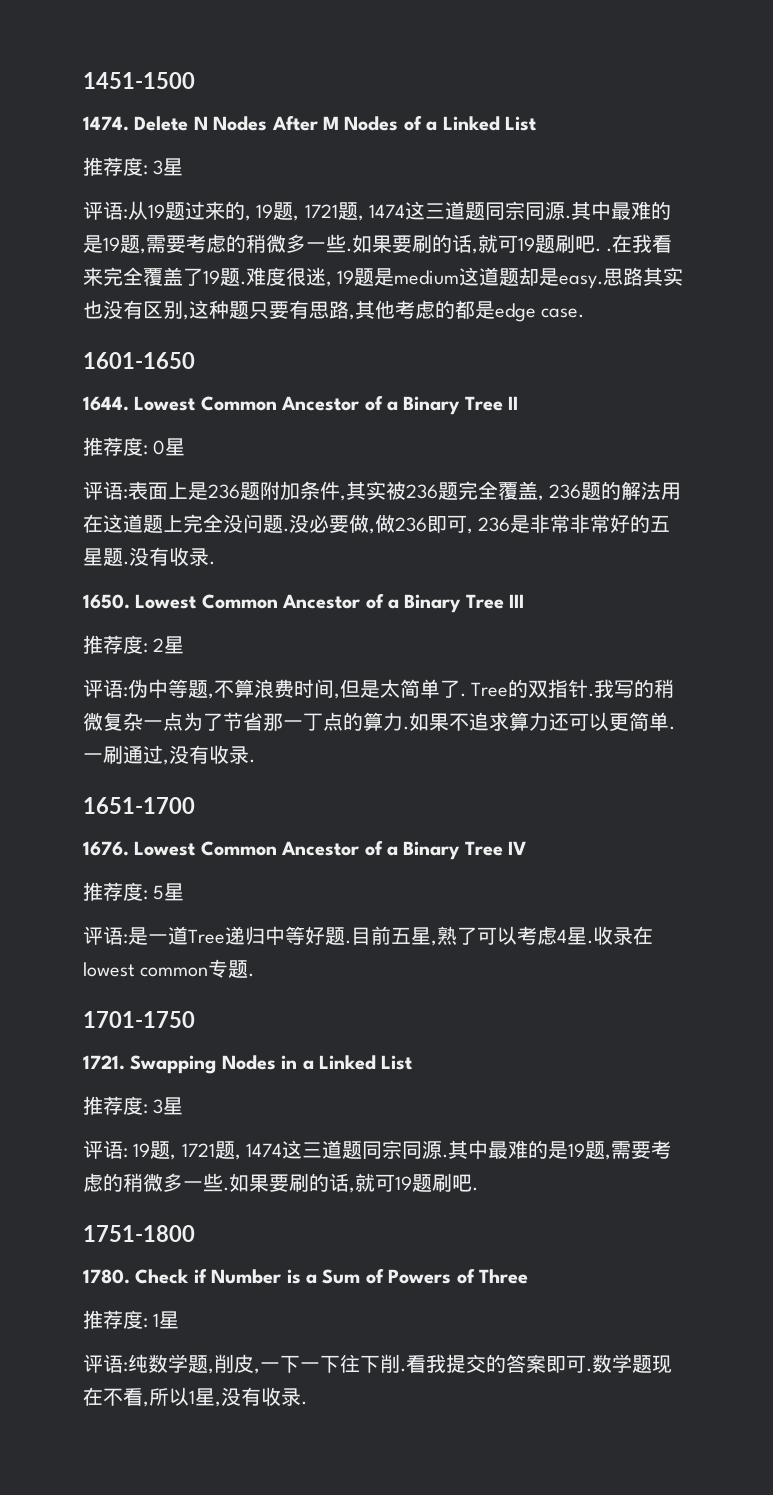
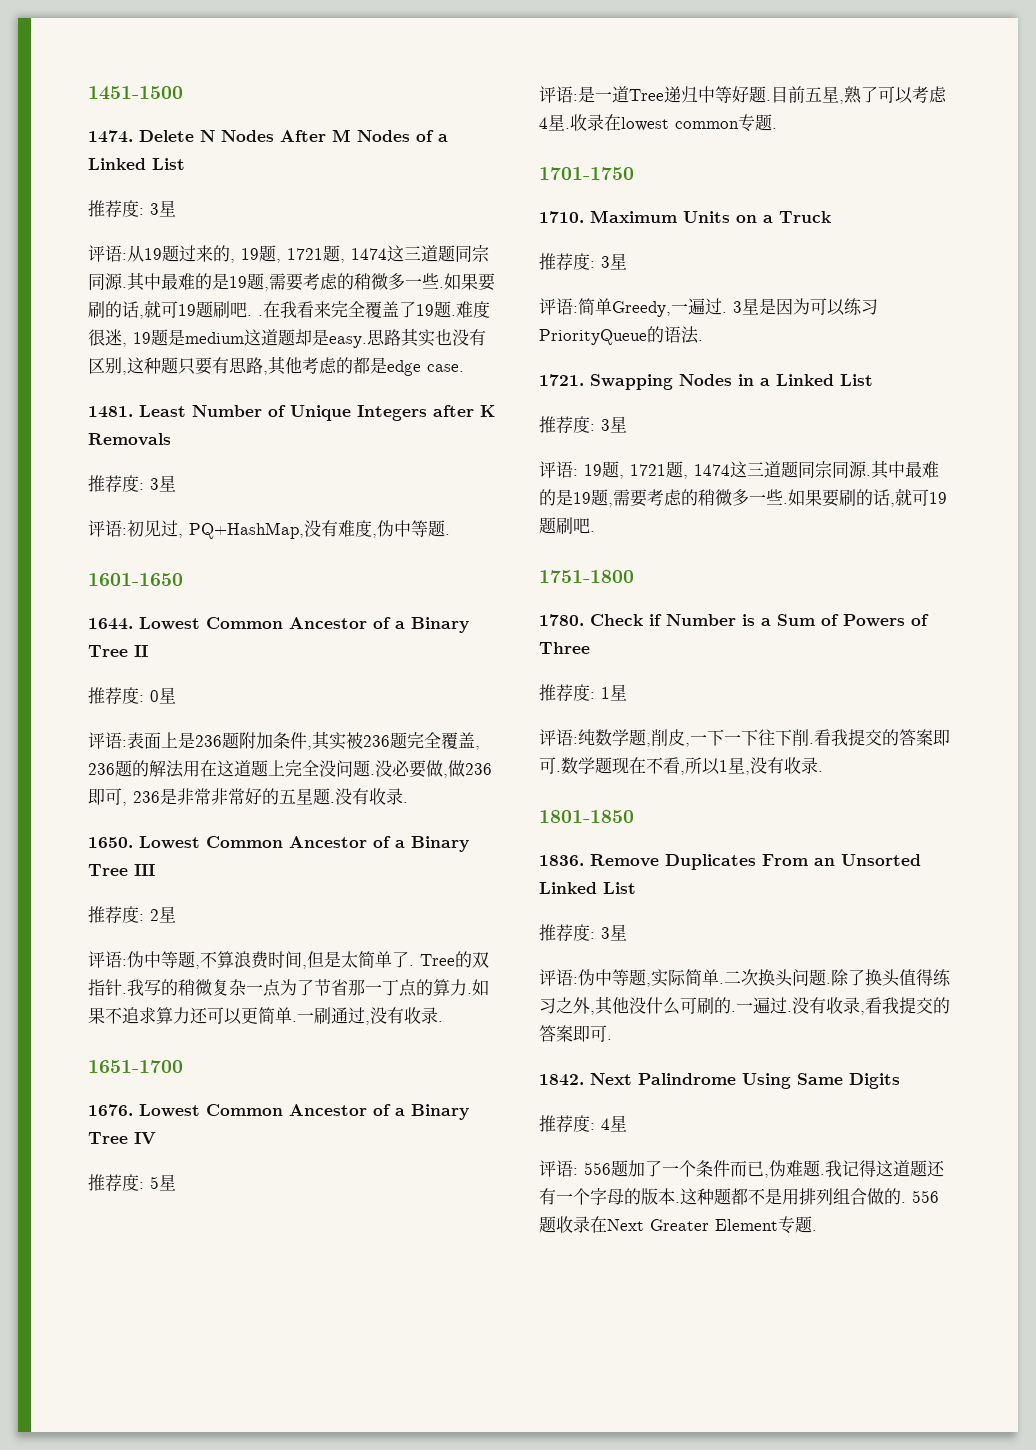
+ 1481. Least Number of Unique Integers after K Removals
+ 推荐度: 3星
+ 评语:初见过, PQ+HashMap,没有难度,伪中等题.
+ 1710. Maximum Units on a Truck
+ 推荐度: 3星
+ 评语:简单Greedy,一遍过. 3星是因为可以练习PriorityQueue的语法.
+ 1801-1850
+ 1836. Remove Duplicates From an Unsorted Linked List
+ 推荐度: 3星
+ 评语:伪中等题,实际简单.二次换头问题.除了换头值得练习之外,其他没什么可刷的.一遍过.没有收录,看我提交的答案即可.
+ 1842. Next Palindrome Using Same Digits
+ 推荐度: 4星
+ 评语: 556题加了一个条件而已,伪难题.我记得这道题还有一个字母的版本.这种题都不是用排列组合做的. 556题收录在Next Greater Element专题.

